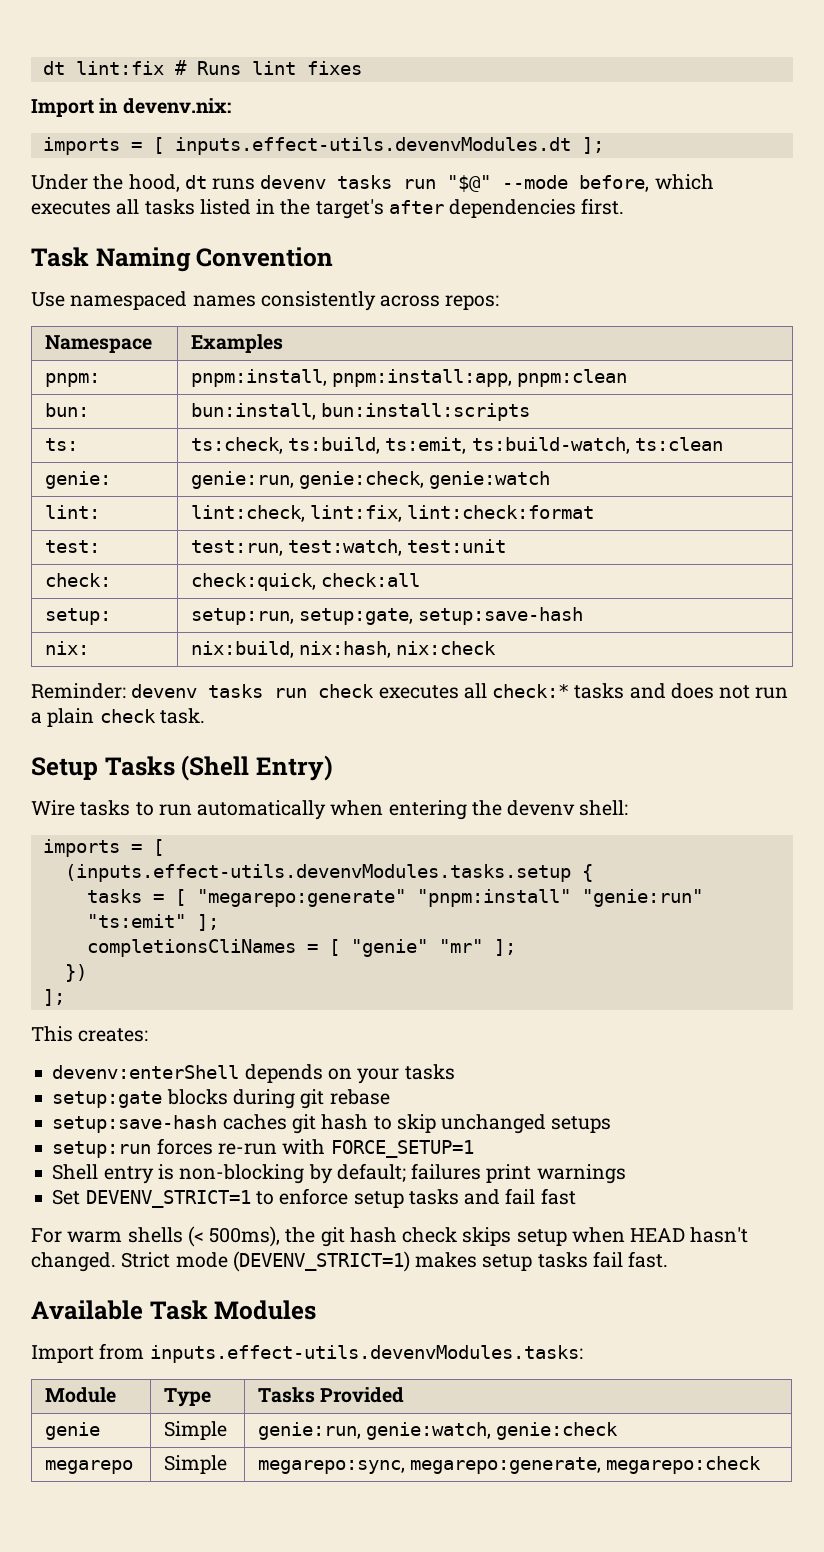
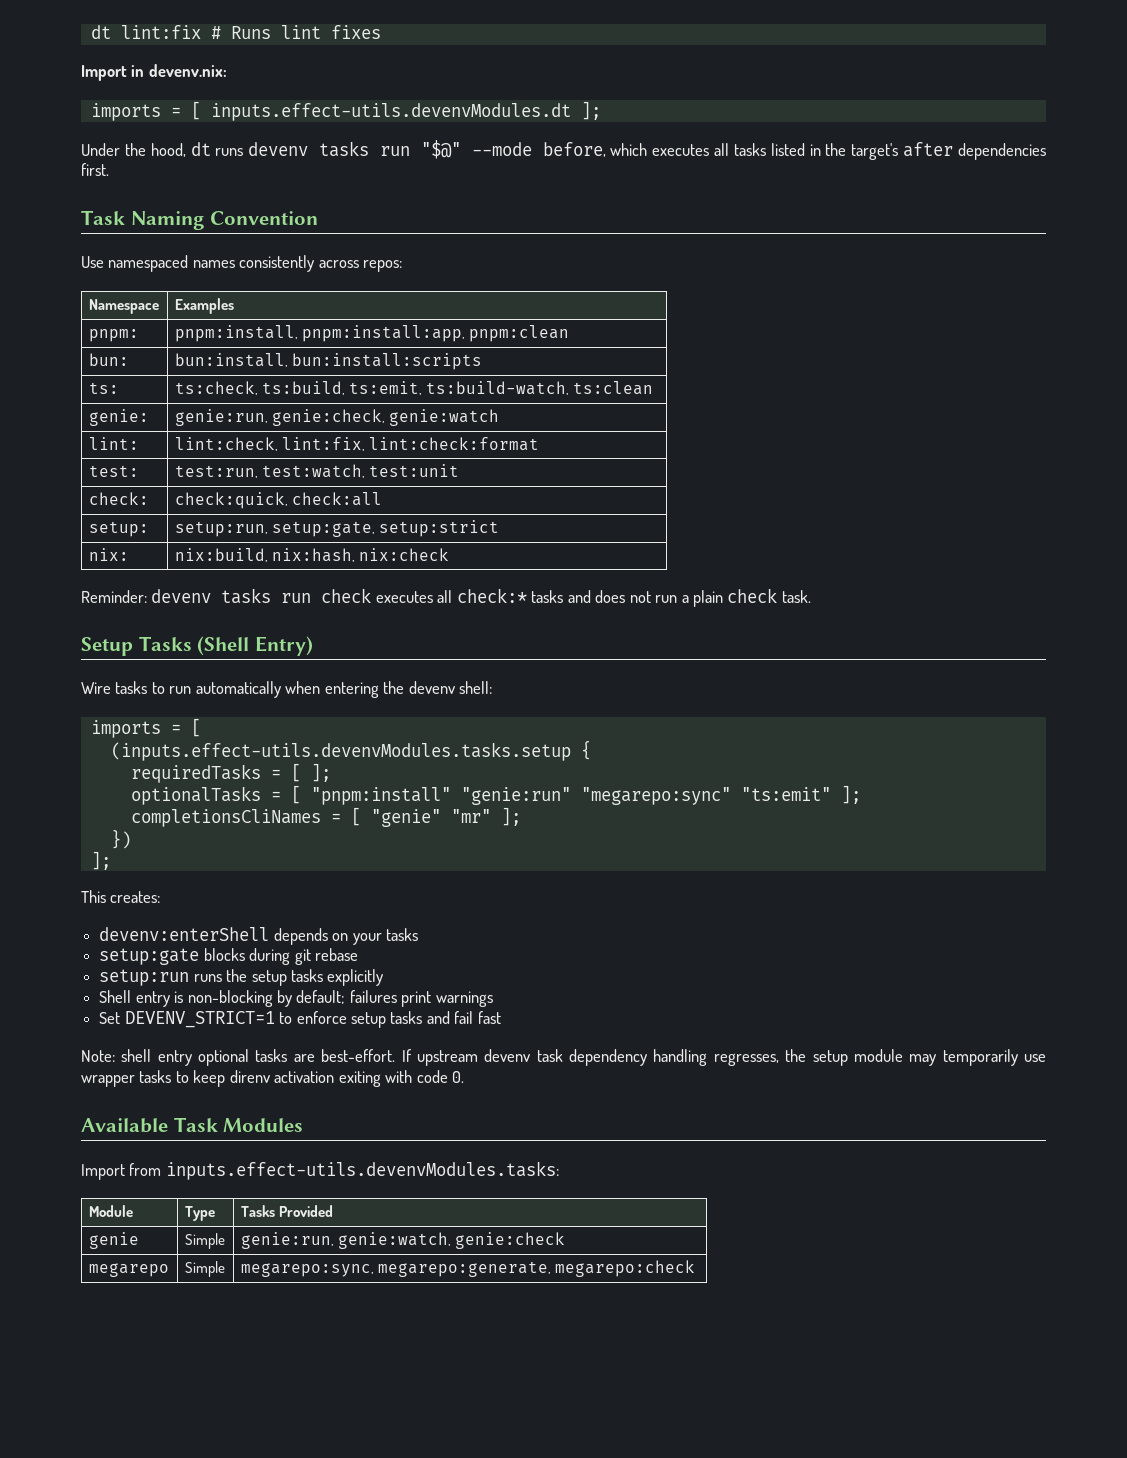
- setup: | setup:run, setup:gate, setup:save-hash
+ setup: | setup:run, setup:gate, setup:strict
- tasks = [ "megarepo:generate" "pnpm:install" "genie:run" "ts:emit" ];
+ requiredTasks = [ ];
+ optionalTasks = [ "pnpm:install" "genie:run" "megarepo:sync" "ts:emit" ];
- setup:save-hash caches git hash to skip unchanged setups
- setup:run forces re-run with FORCE_SETUP=1
+ setup:run runs the setup tasks explicitly
- For warm shells (< 500ms), the git hash check skips setup when HEAD hasn't changed. Strict mode (DEVENV_STRICT=1) makes setup tasks fail fast.
+ Note: shell entry optional tasks are best-effort. If upstream devenv task dependency handling regresses, the setup module may temporarily use wrapper tasks to keep direnv activation exiting with code 0.

